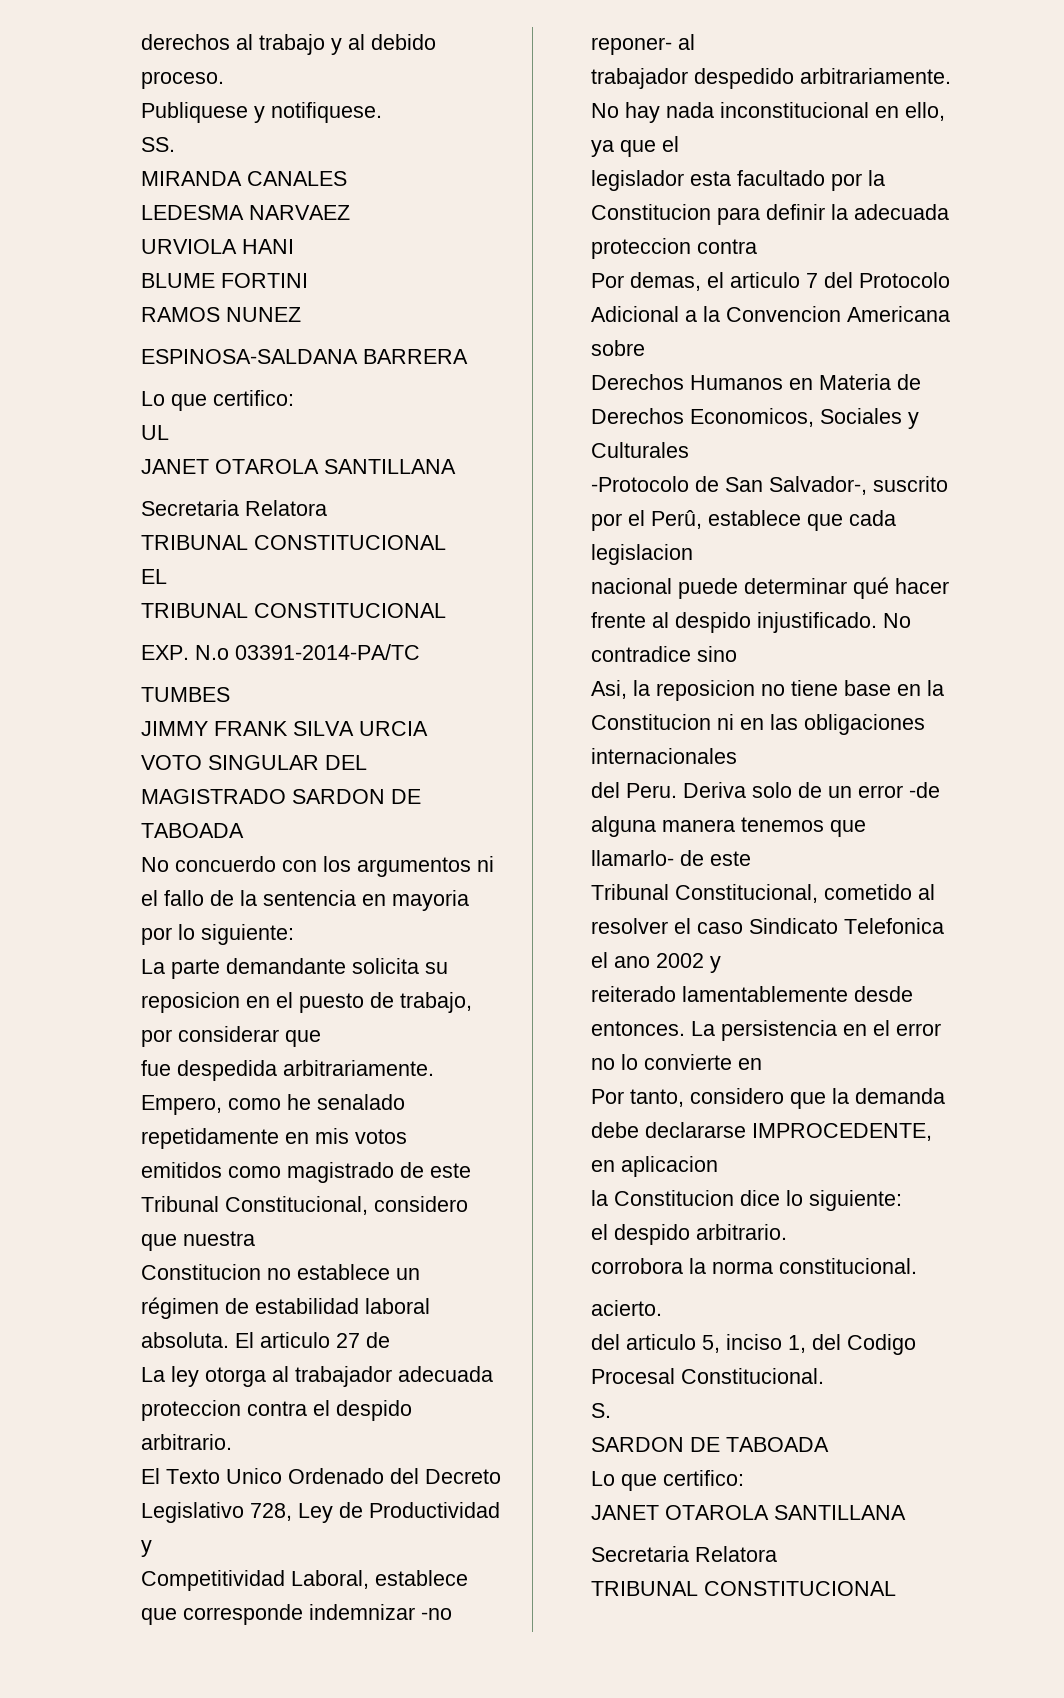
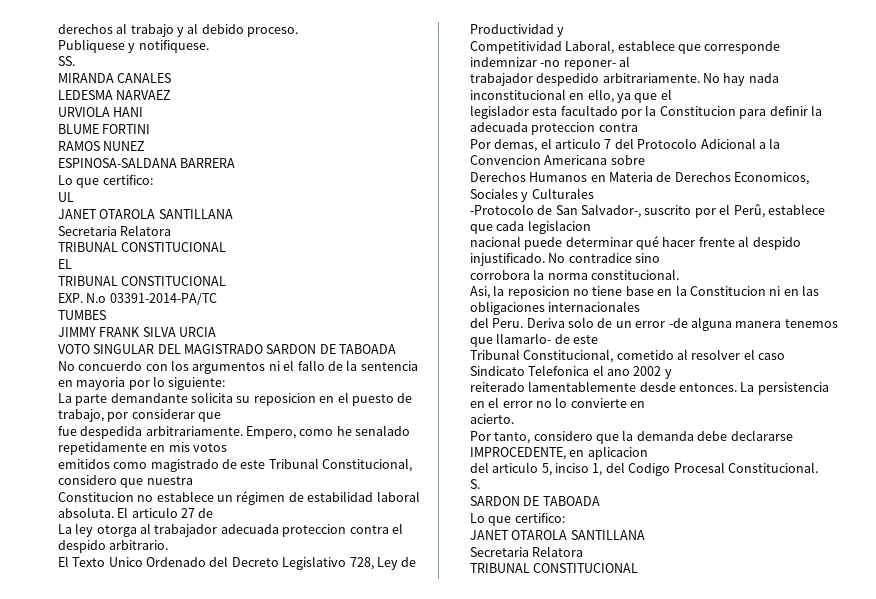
+ corrobora la norma constitucional.
+ acierto.
- la Constitucion dice lo siguiente:
- el despido arbitrario.
- corrobora la norma constitucional.
- acierto.

